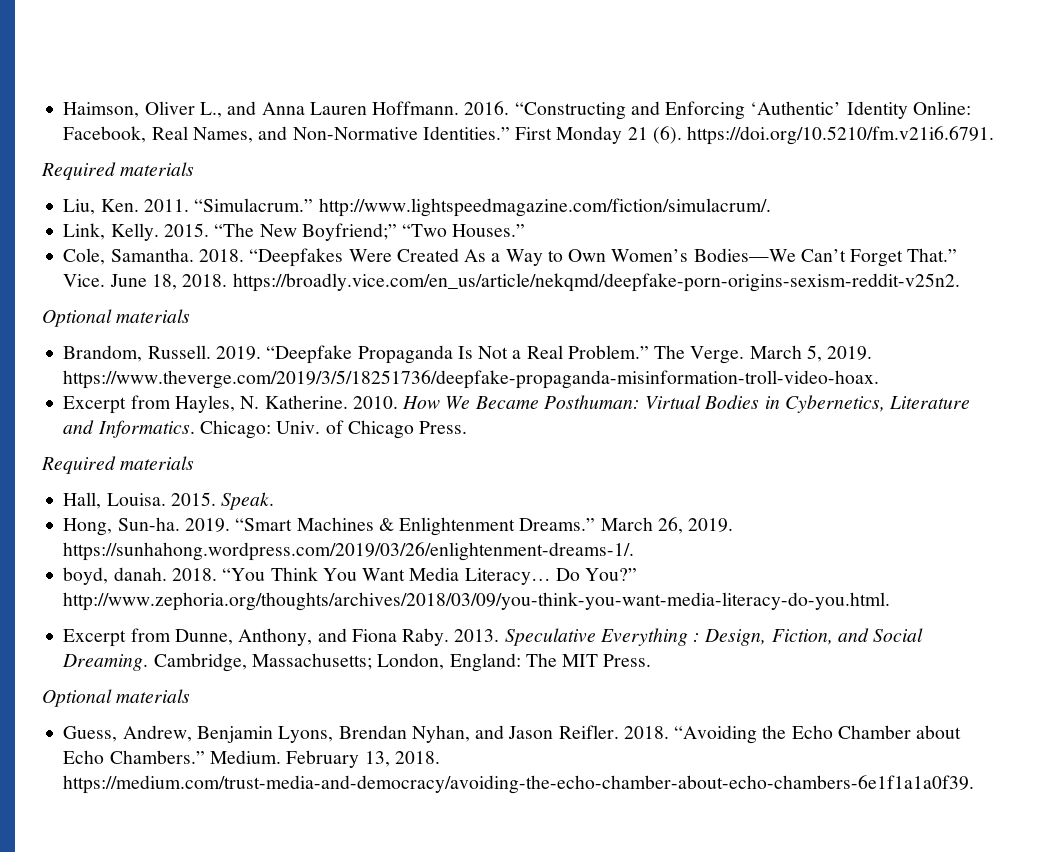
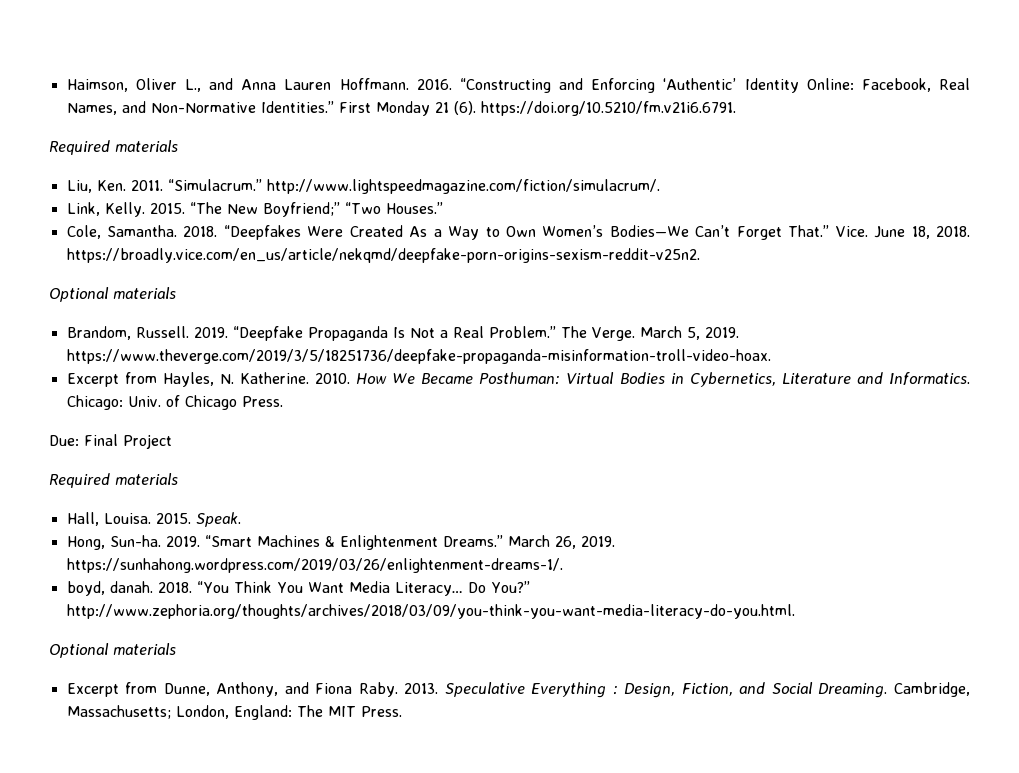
+ Due: Final Project
  Do You?” http://www.zephoria.org/thoughts/archives/2018/03/09/you-think-you-want-media-literacy-do-you.html.
+ Optional materials
  Cambridge, Massachusetts; London, England: The MIT Press.
- Optional materials
- Guess, Andrew, Benjamin Lyons, Brendan Nyhan, and Jason Reifler. 2018. “Avoiding the Echo Chamber about Echo Chambers.” Medium. February 13, 2018. https://medium.com/trust-media-and-democracy/avoiding-the-echo-chamber-about-echo-chambers-6e1f1a1a0f39.

